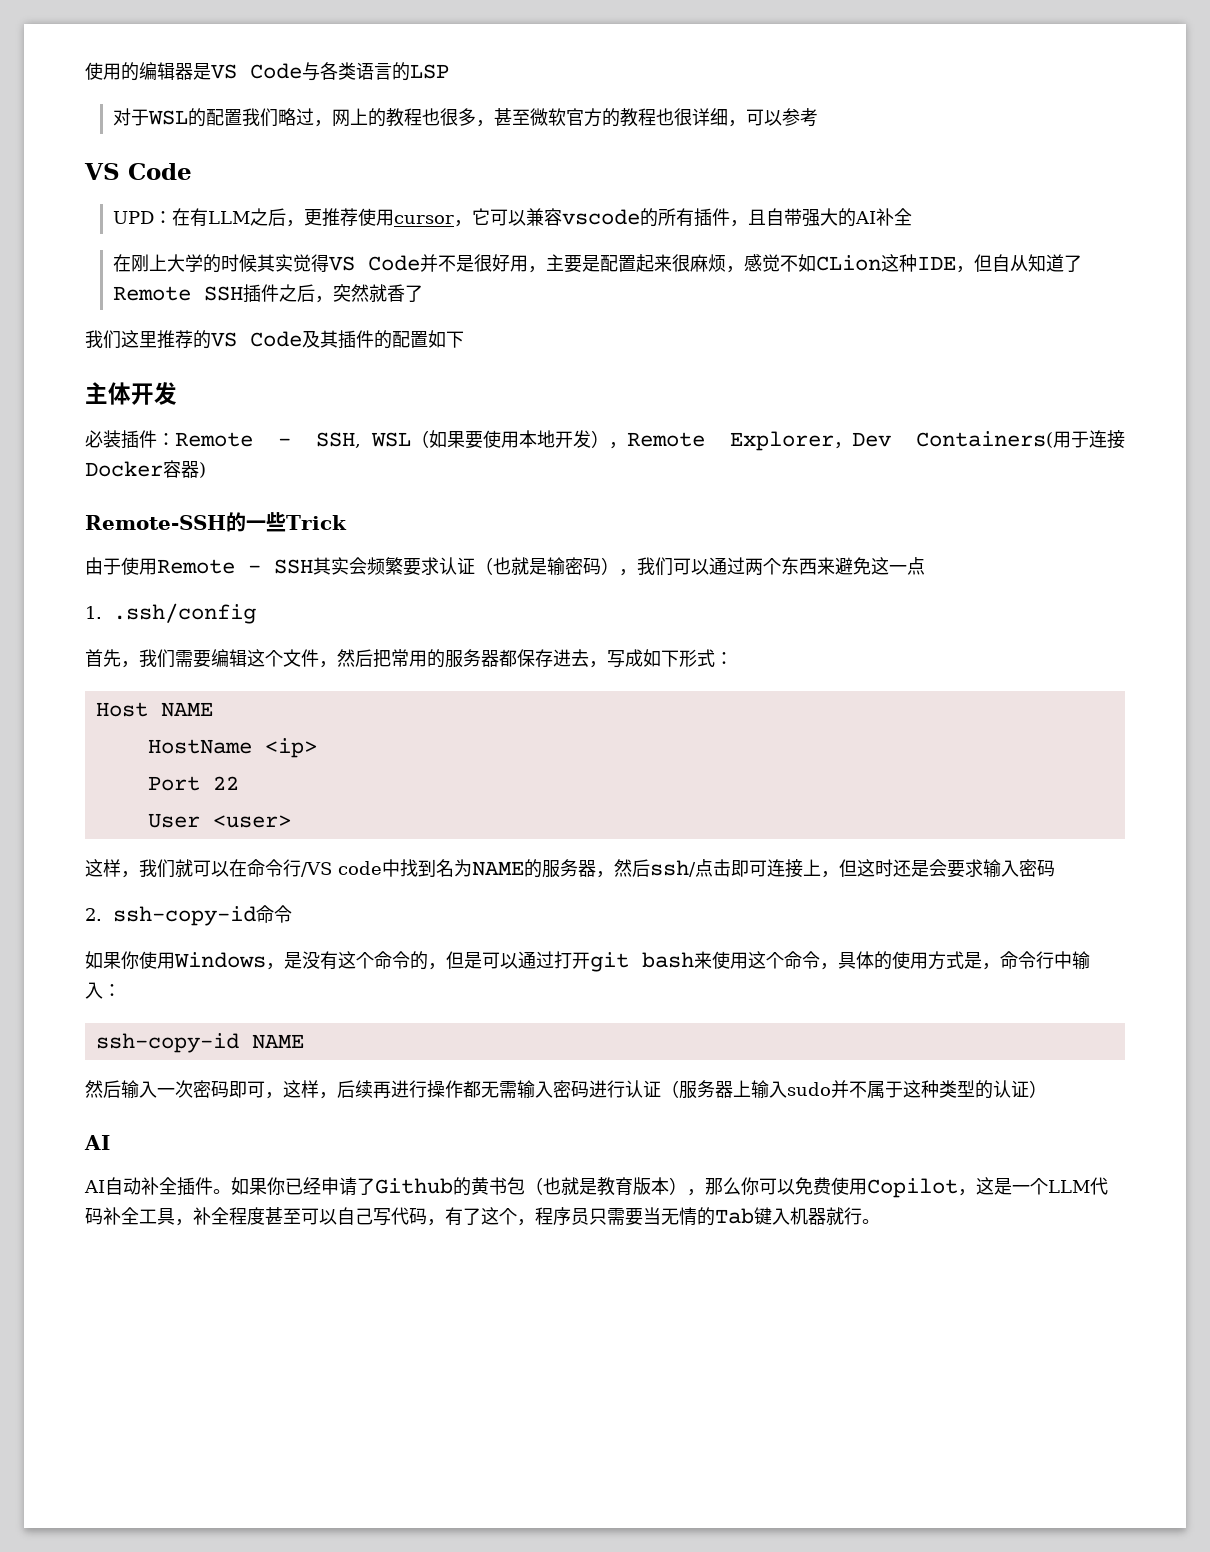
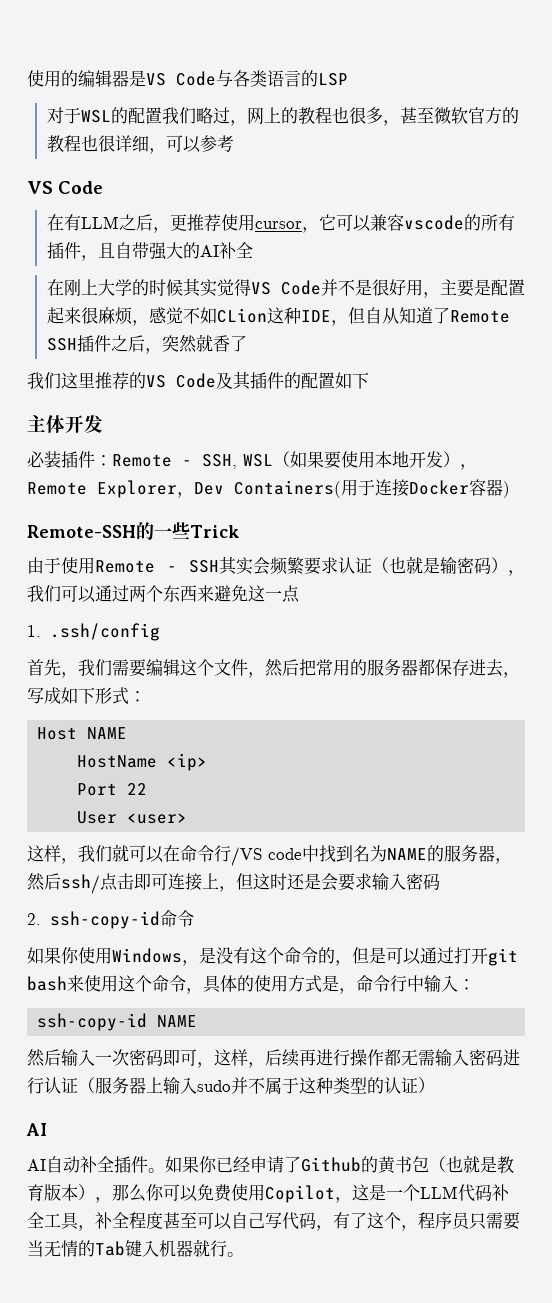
- UPD：在有LLM之后，更推荐使用cursor，它可以兼容vscode的所有插件，且自带强大的AI补全
+ 在有LLM之后，更推荐使用cursor，它可以兼容vscode的所有插件，且自带强大的AI补全

